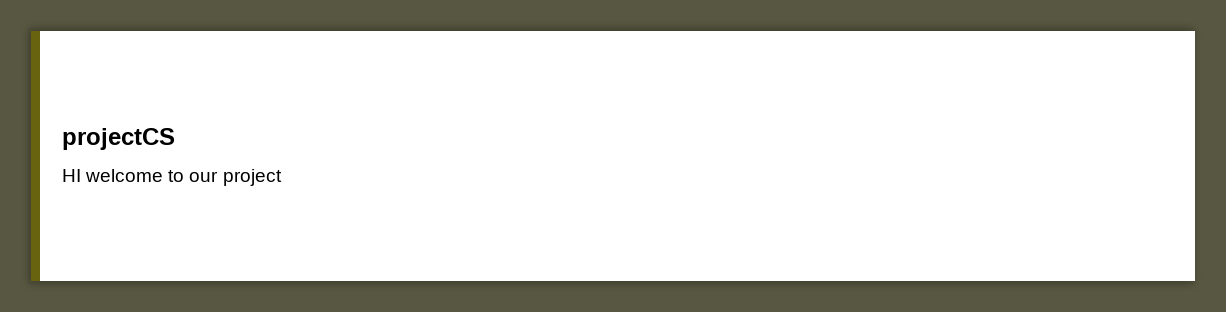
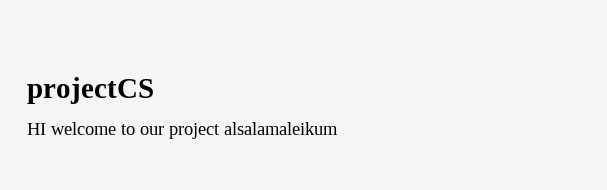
- HI welcome to our project
+ HI welcome to our project alsalamaleikum

